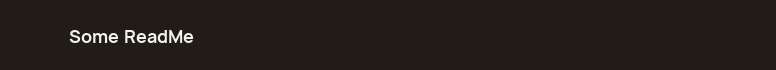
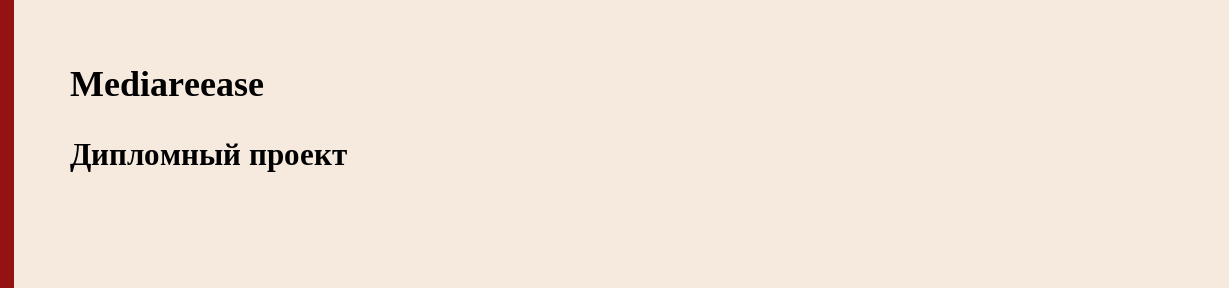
- Some ReadMe
+ Mediareease
+ Дипломный проект

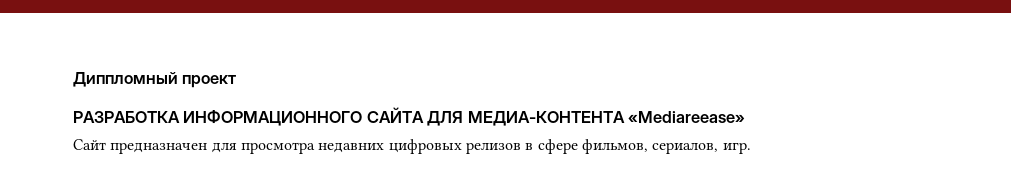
- Mediareease
- Дипломный проект
+ Диппломный проект
+ РАЗРАБОТКА ИНФОРМАЦИОННОГО САЙТА ДЛЯ МЕДИА-КОНТЕНТА «Mediareease»
+ Сайт предназначен для просмотра недавних цифровых релизов в сфере фильмов, сериалов, игр.

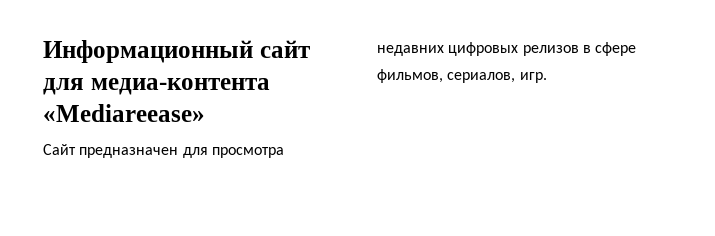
- Диппломный проект
- РАЗРАБОТКА ИНФОРМАЦИОННОГО САЙТА ДЛЯ МЕДИА-КОНТЕНТА «Mediareease»
+ Информационный сайт для медиа-контента «Mediareease»

